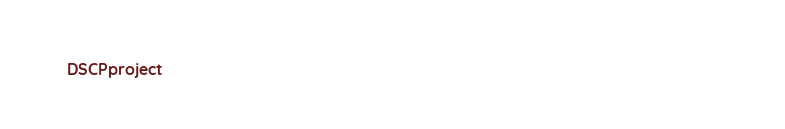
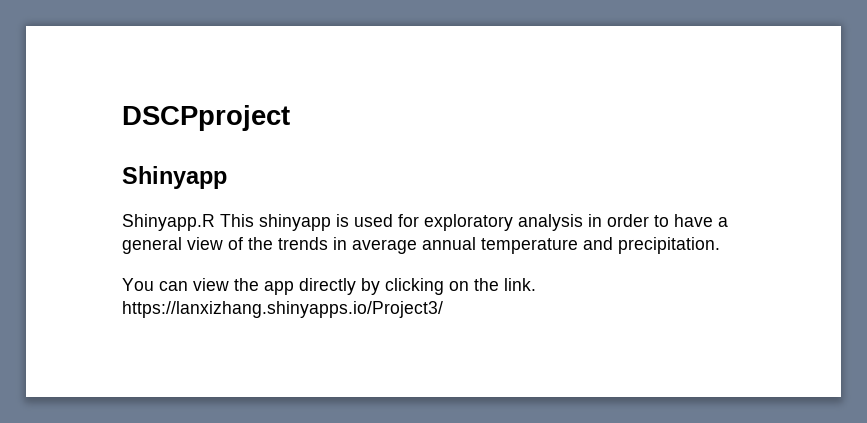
+ Shinyapp
+ Shinyapp.R This shinyapp is used for exploratory analysis in order to have a general view of the trends in average annual temperature and precipitation.
+ You can view the app directly by clicking on the link. https://lanxizhang.shinyapps.io/Project3/

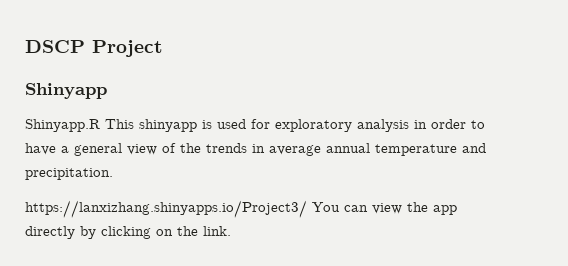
- DSCPproject
+ DSCP Project
- You can view the app directly by clicking on the link. https://lanxizhang.shinyapps.io/Project3/
+ https://lanxizhang.shinyapps.io/Project3/ You can view the app directly by clicking on the link.

